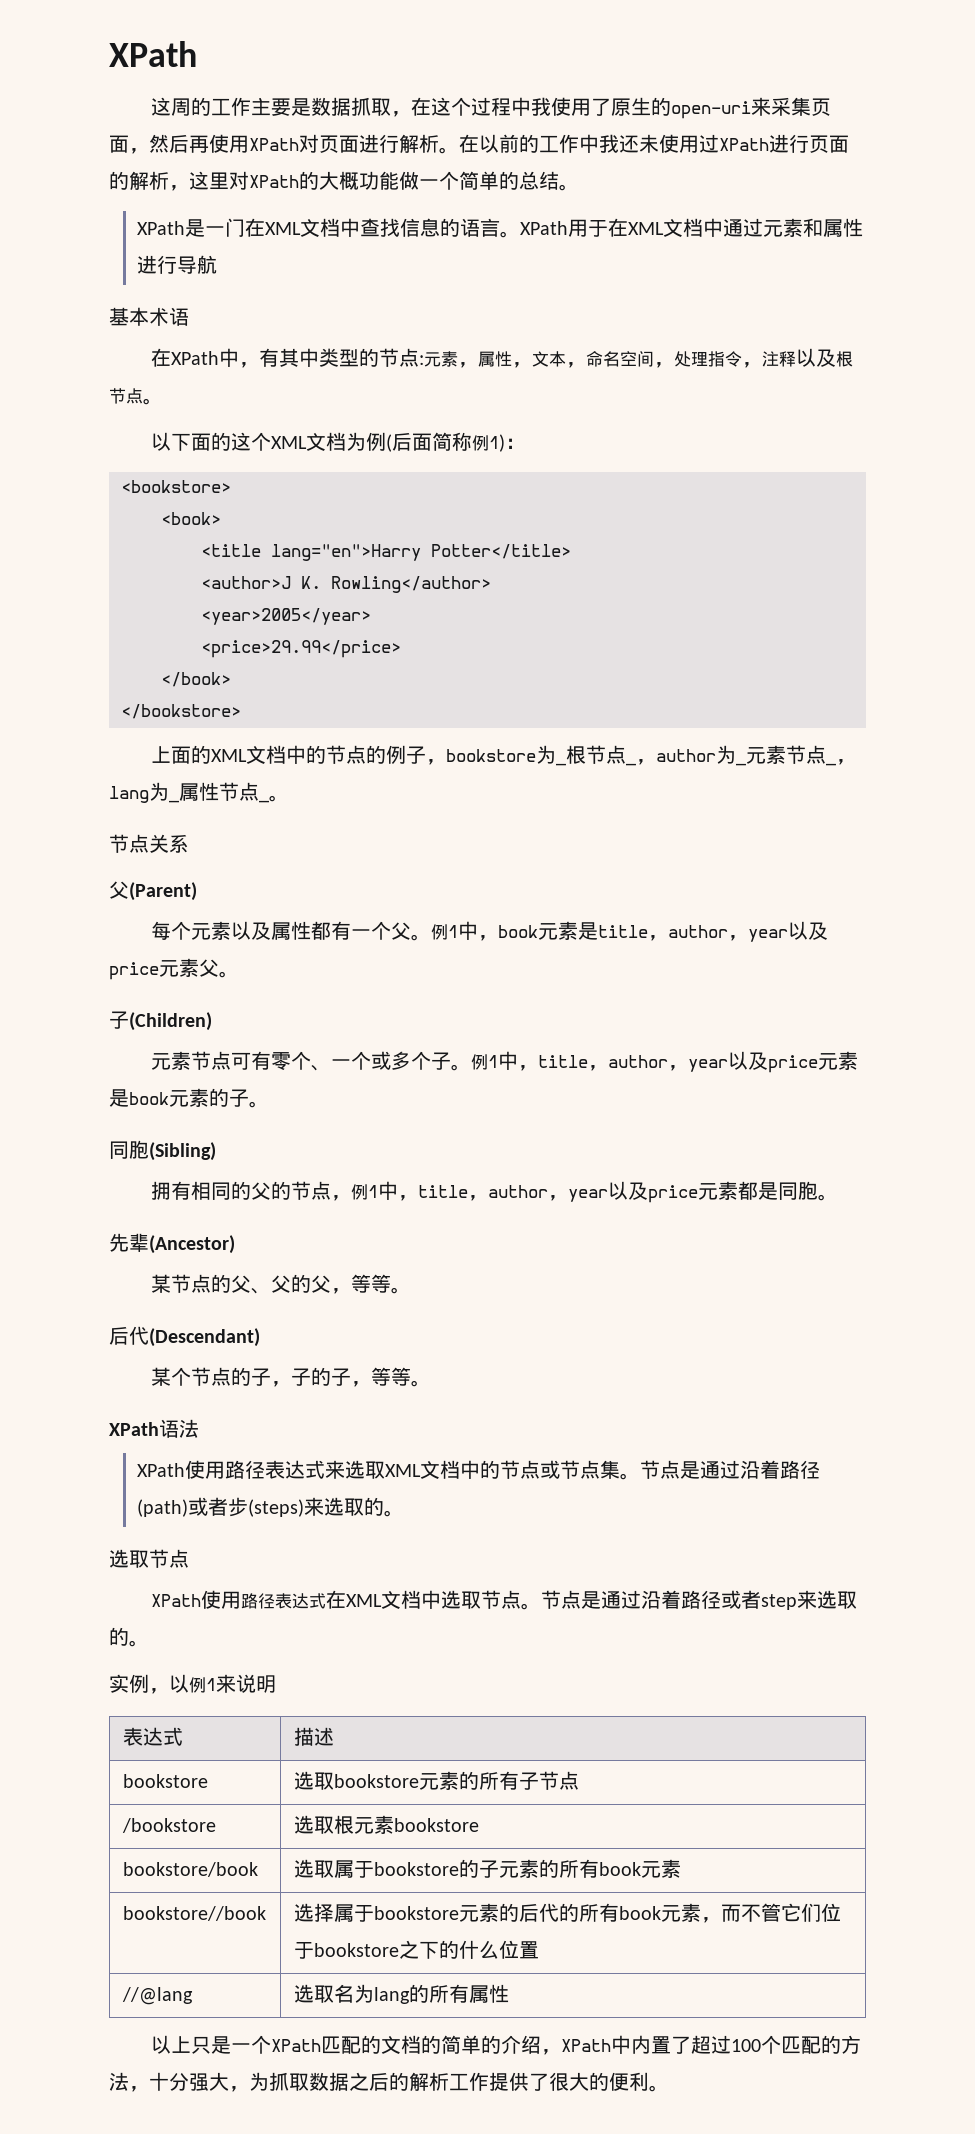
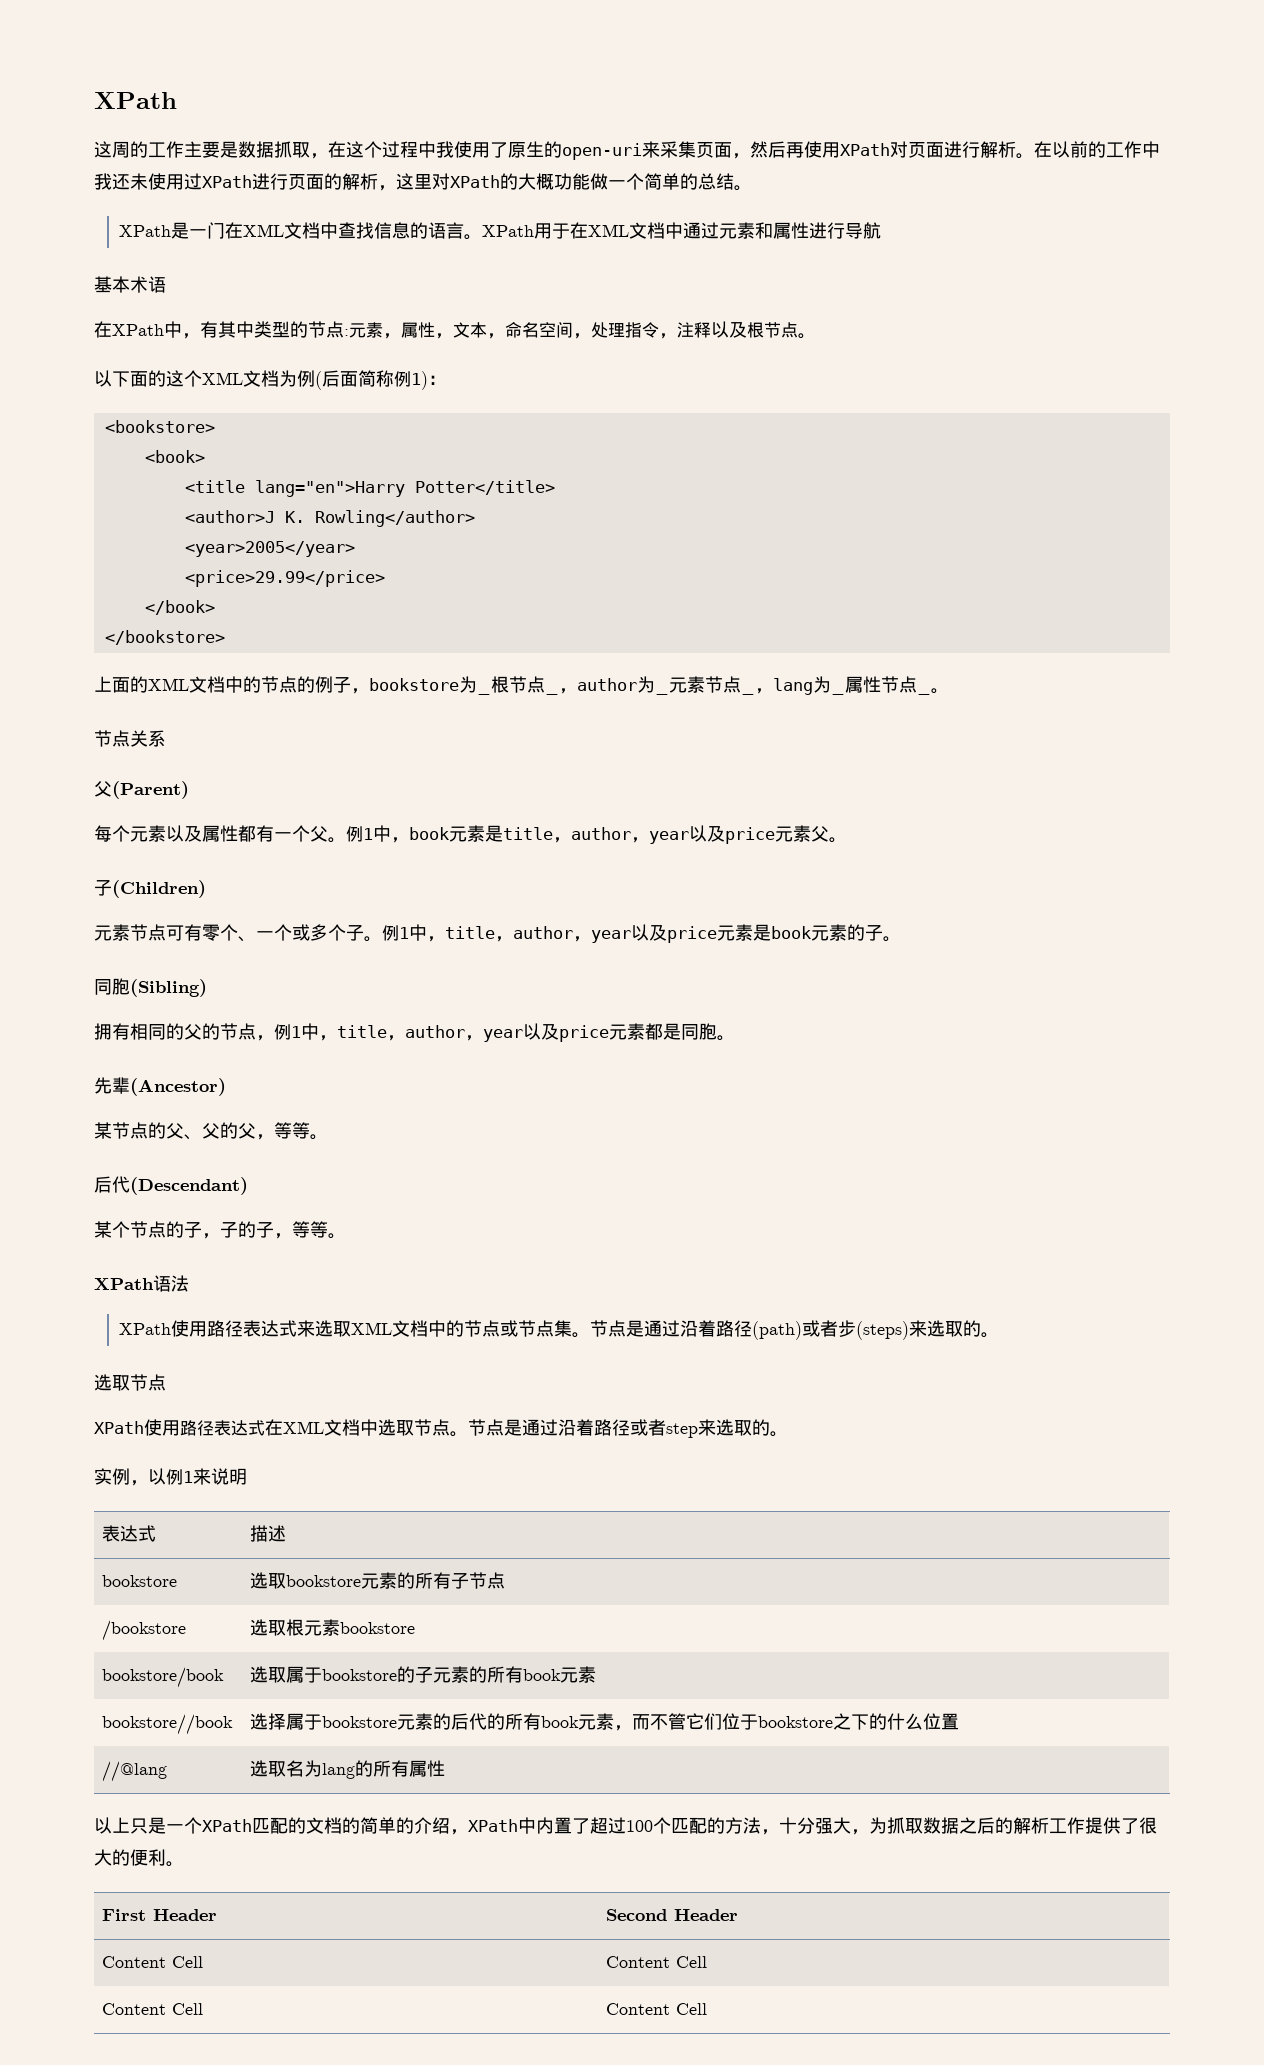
+ First Header | Second Header
+ Content Cell | Content Cell
+ Content Cell | Content Cell

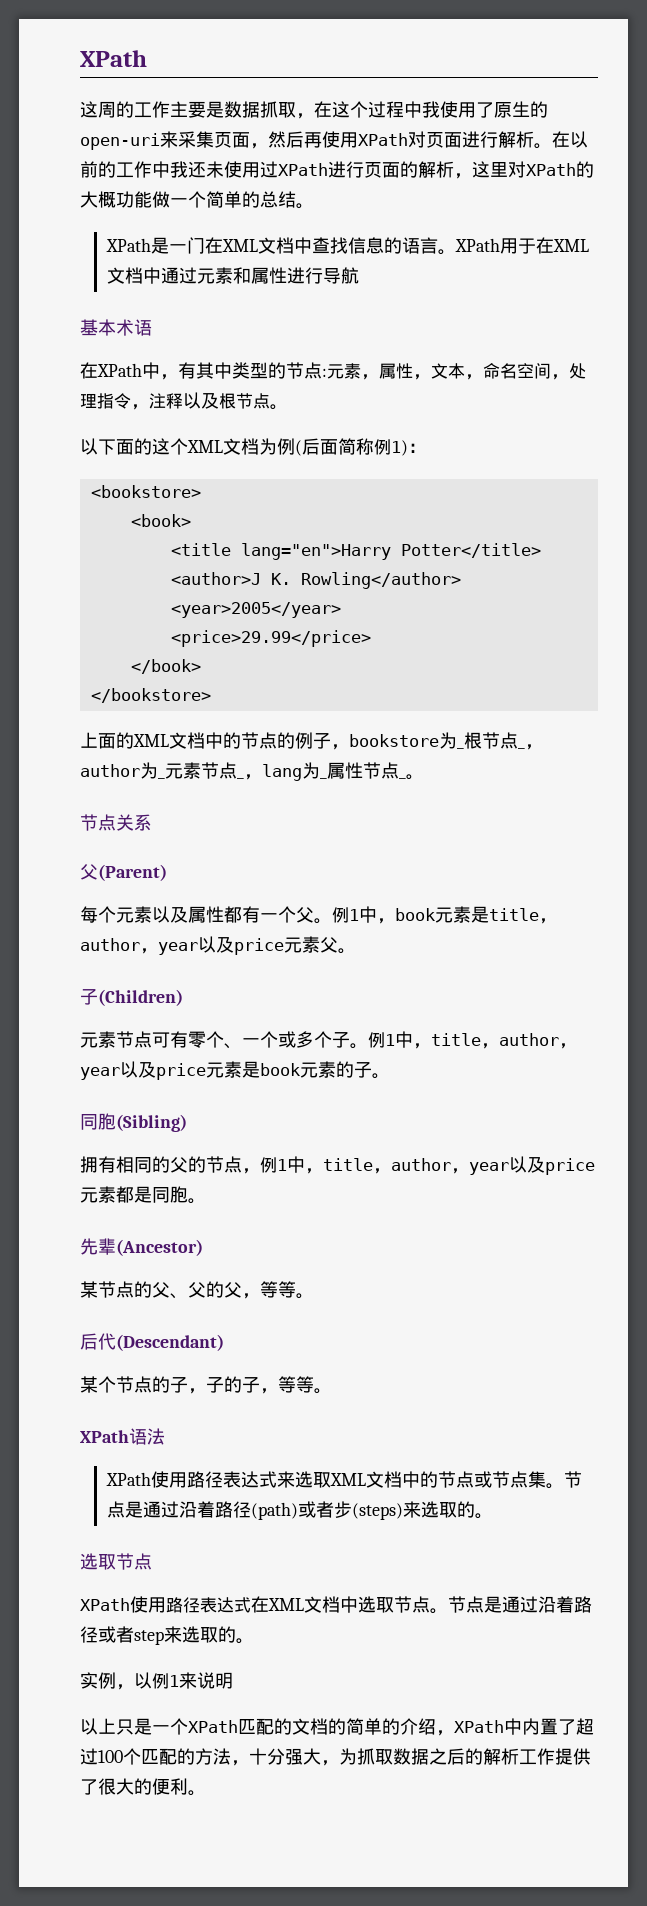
- 表达式 | 描述
- bookstore | 选取bookstore元素的所有子节点
- /bookstore | 选取根元素bookstore
- bookstore/book | 选取属于bookstore的子元素的所有book元素
- bookstore//book | 选择属于bookstore元素的后代的所有book元素，而不管它们位于bookstore之下的什么位置
- //@lang | 选取名为lang的所有属性
- First Header | Second Header
- Content Cell | Content Cell
- Content Cell | Content Cell

